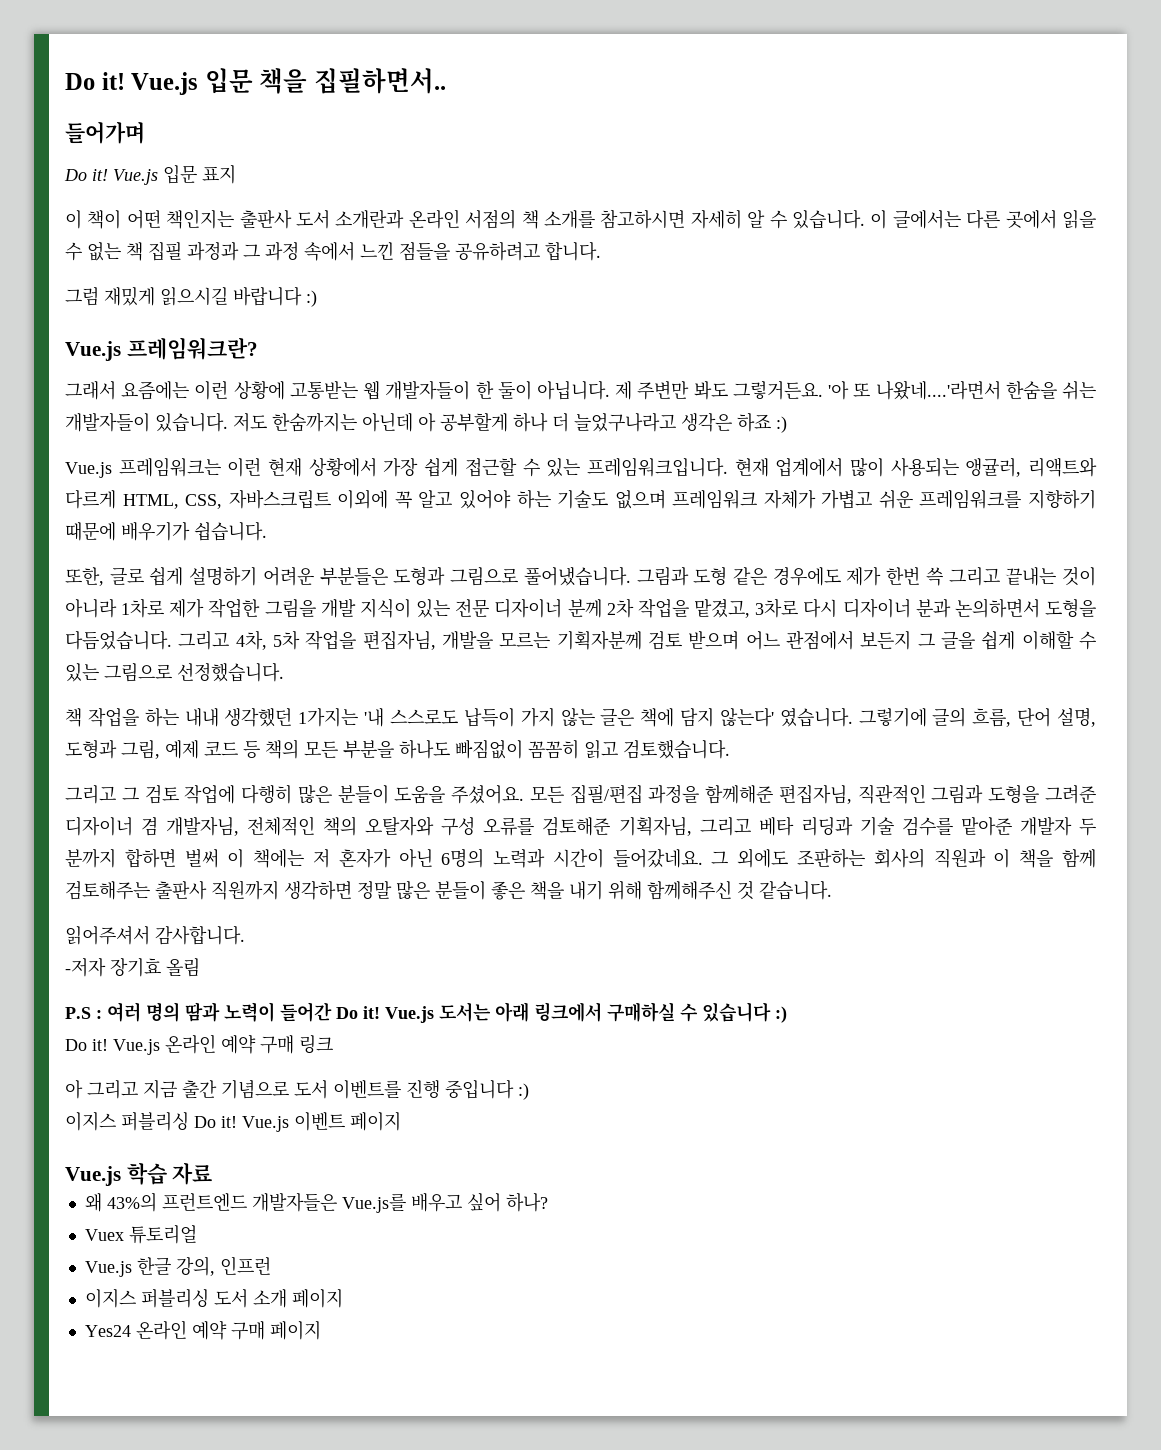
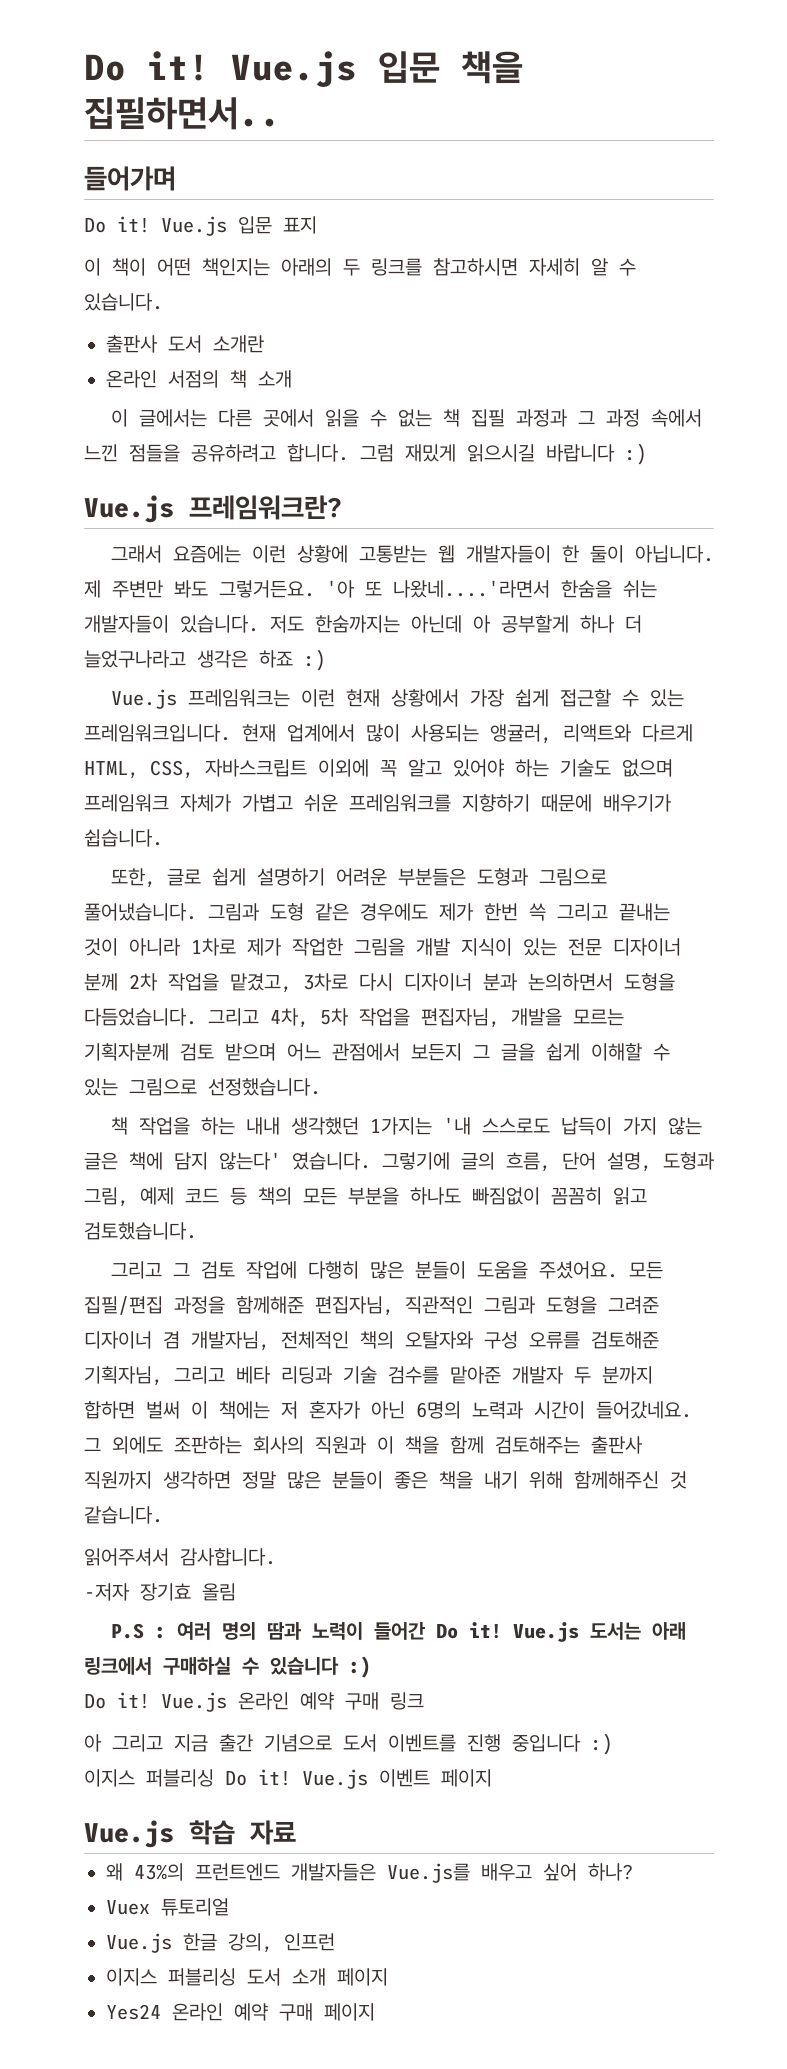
- 이 책이 어떤 책인지는 출판사 도서 소개란과 온라인 서점의 책 소개를 참고하시면 자세히 알 수 있습니다. 이 글에서는 다른 곳에서 읽을 수 없는 책 집필 과정과 그 과정 속에서 느낀 점들을 공유하려고 합니다.
- 그럼 재밌게 읽으시길 바랍니다 :)
+ 이 책이 어떤 책인지는 아래의 두 링크를 참고하시면 자세히 알 수 있습니다.
+ 출판사 도서 소개란
+ 온라인 서점의 책 소개
+ 이 글에서는 다른 곳에서 읽을 수 없는 책 집필 과정과 그 과정 속에서 느낀 점들을 공유하려고 합니다. 그럼 재밌게 읽으시길 바랍니다 :)

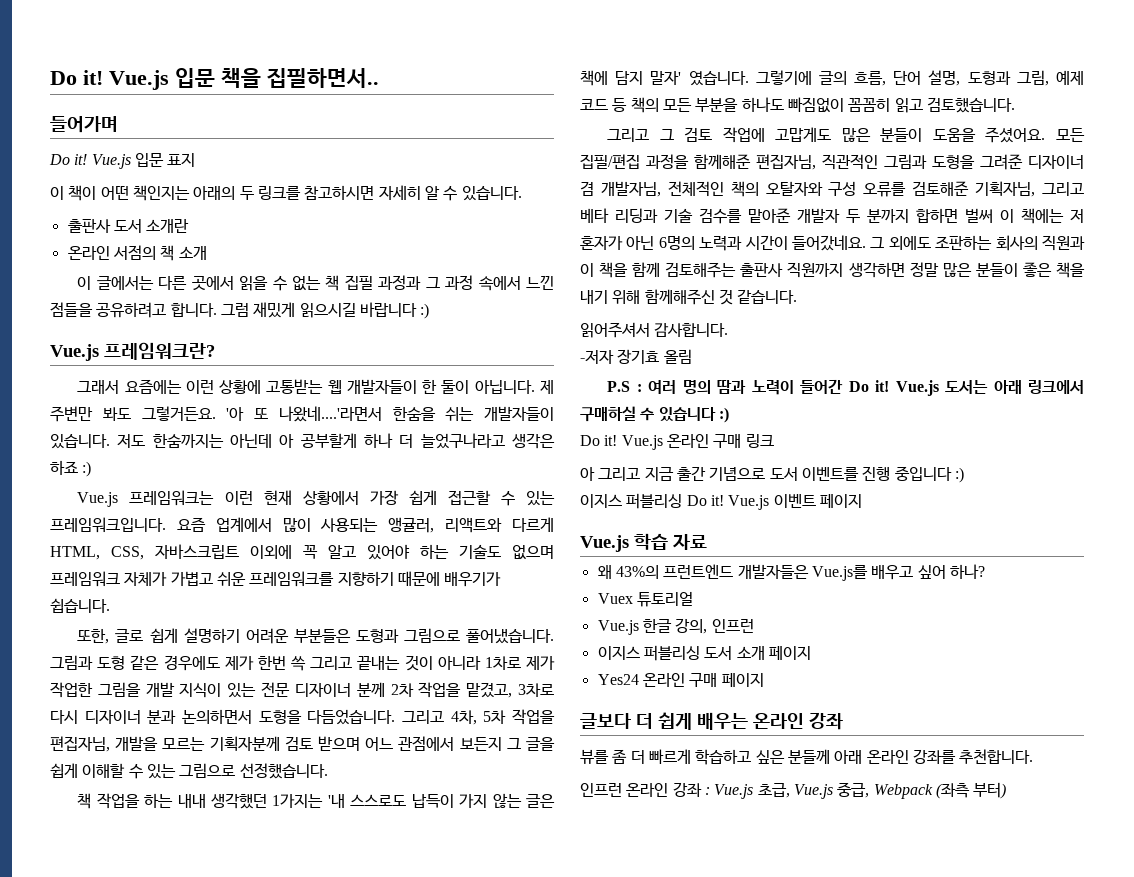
- 현재 업계에서 많이 사용되는 앵귤러, 리액트와 다르게 HTML, CSS, 자바스크립트 이외에 꼭 알고 있어야 하는 기술도 없으며 프레임워크 자체가 가볍고 쉬운 프레임워크를 지향하기 때문에 배우기가 쉽습니다.
+ 요즘 업계에서 많이 사용되는 앵귤러, 리액트와 다르게 HTML, CSS, 자바스크립트 이외에 꼭 알고 있어야 하는 기술도 없으며 프레임워크 자체가 가볍고 쉬운 프레임워크를 지향하기 때문에 배우기가 쉽습니다.
- 책 작업을 하는 내내 생각했던 1가지는 '내 스스로도 납득이 가지 않는 글은 책에 담지 않는다' 였습니다.
+ 책 작업을 하는 내내 생각했던 1가지는 '내 스스로도 납득이 가지 않는 글은 책에 담지 말자' 였습니다.
- 그리고 그 검토 작업에 다행히 많은 분들이 도움을 주셨어요.
+ 그리고 그 검토 작업에 고맙게도 많은 분들이 도움을 주셨어요.
- Vue.js 온라인 예약 구매 링크
+ Vue.js 온라인 구매 링크
- Yes24 온라인 예약 구매 페이지
+ Yes24 온라인 구매 페이지
+ 글보다 더 쉽게 배우는 온라인 강좌
+ 뷰를 좀 더 빠르게 학습하고 싶은 분들께 아래 온라인 강좌를 추천합니다.
+ 인프런 온라인 강좌 : Vue.js 초급, Vue.js 중급, Webpack (좌측 부터)

